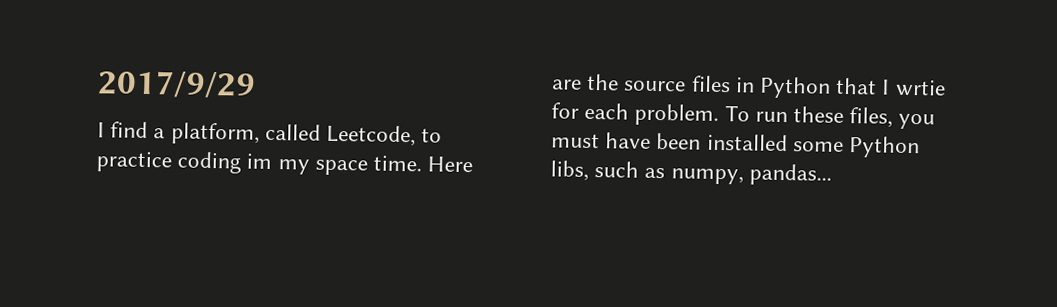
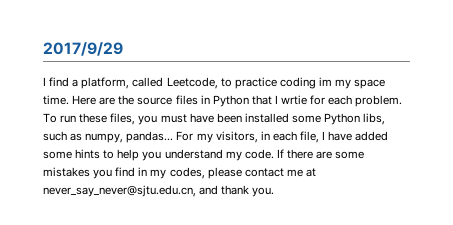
+ For my visitors, in each file, I have added some hints to help you understand my code. If there are some mistakes you find in my codes, please contact me at never_say_never@sjtu.edu.cn, and thank you.

